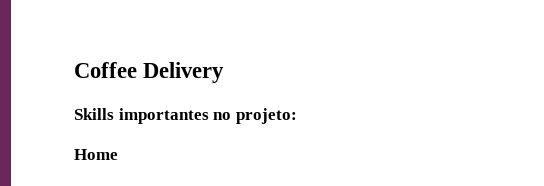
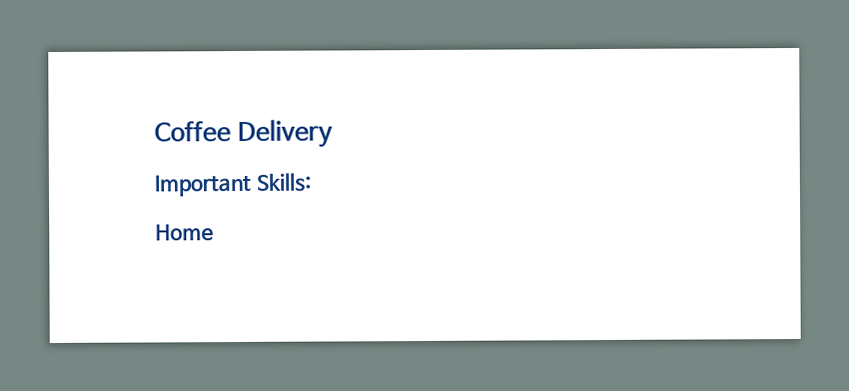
- Skills importantes no projeto:
+ Important Skills:

